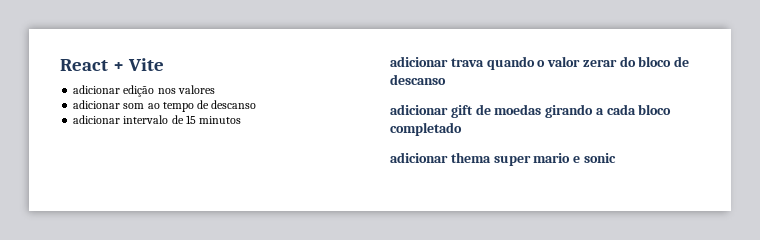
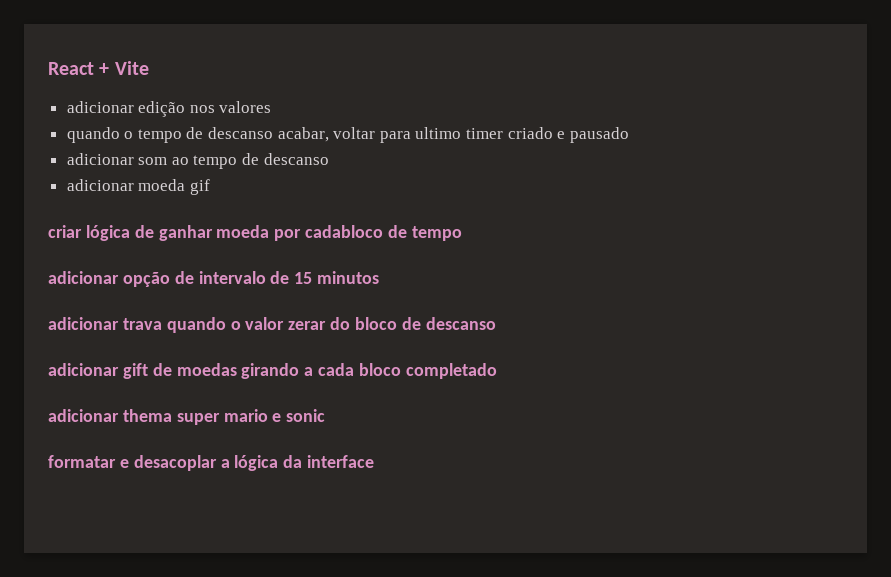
+ quando o tempo de descanso acabar, voltar para ultimo timer criado e pausado
- adicionar intervalo de 15 minutos
+ adicionar moeda gif
+ criar lógica de ganhar moeda por cadabloco de tempo
+ adicionar opção de intervalo de 15 minutos
+ formatar e desacoplar a lógica da interface

